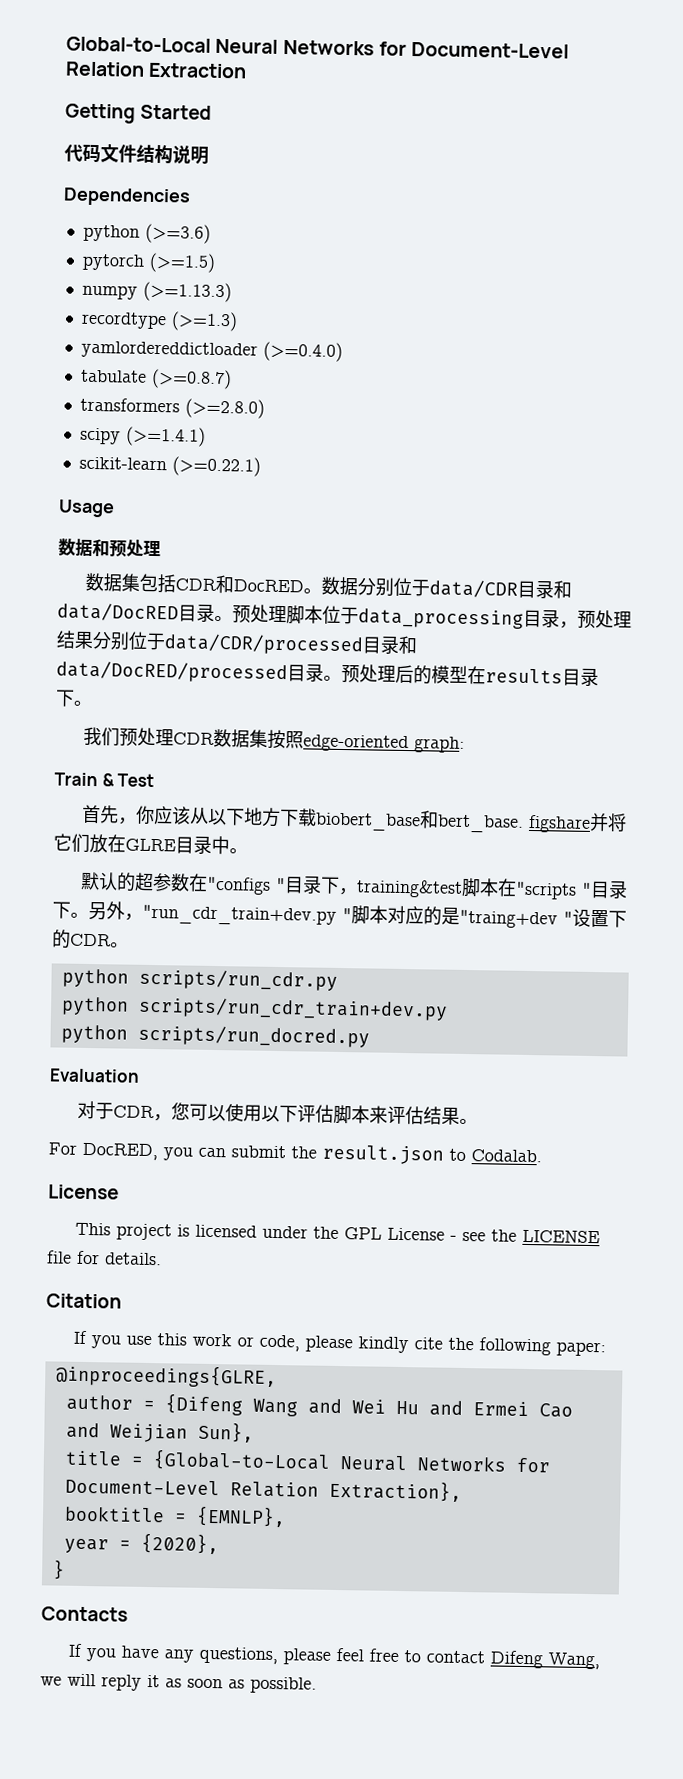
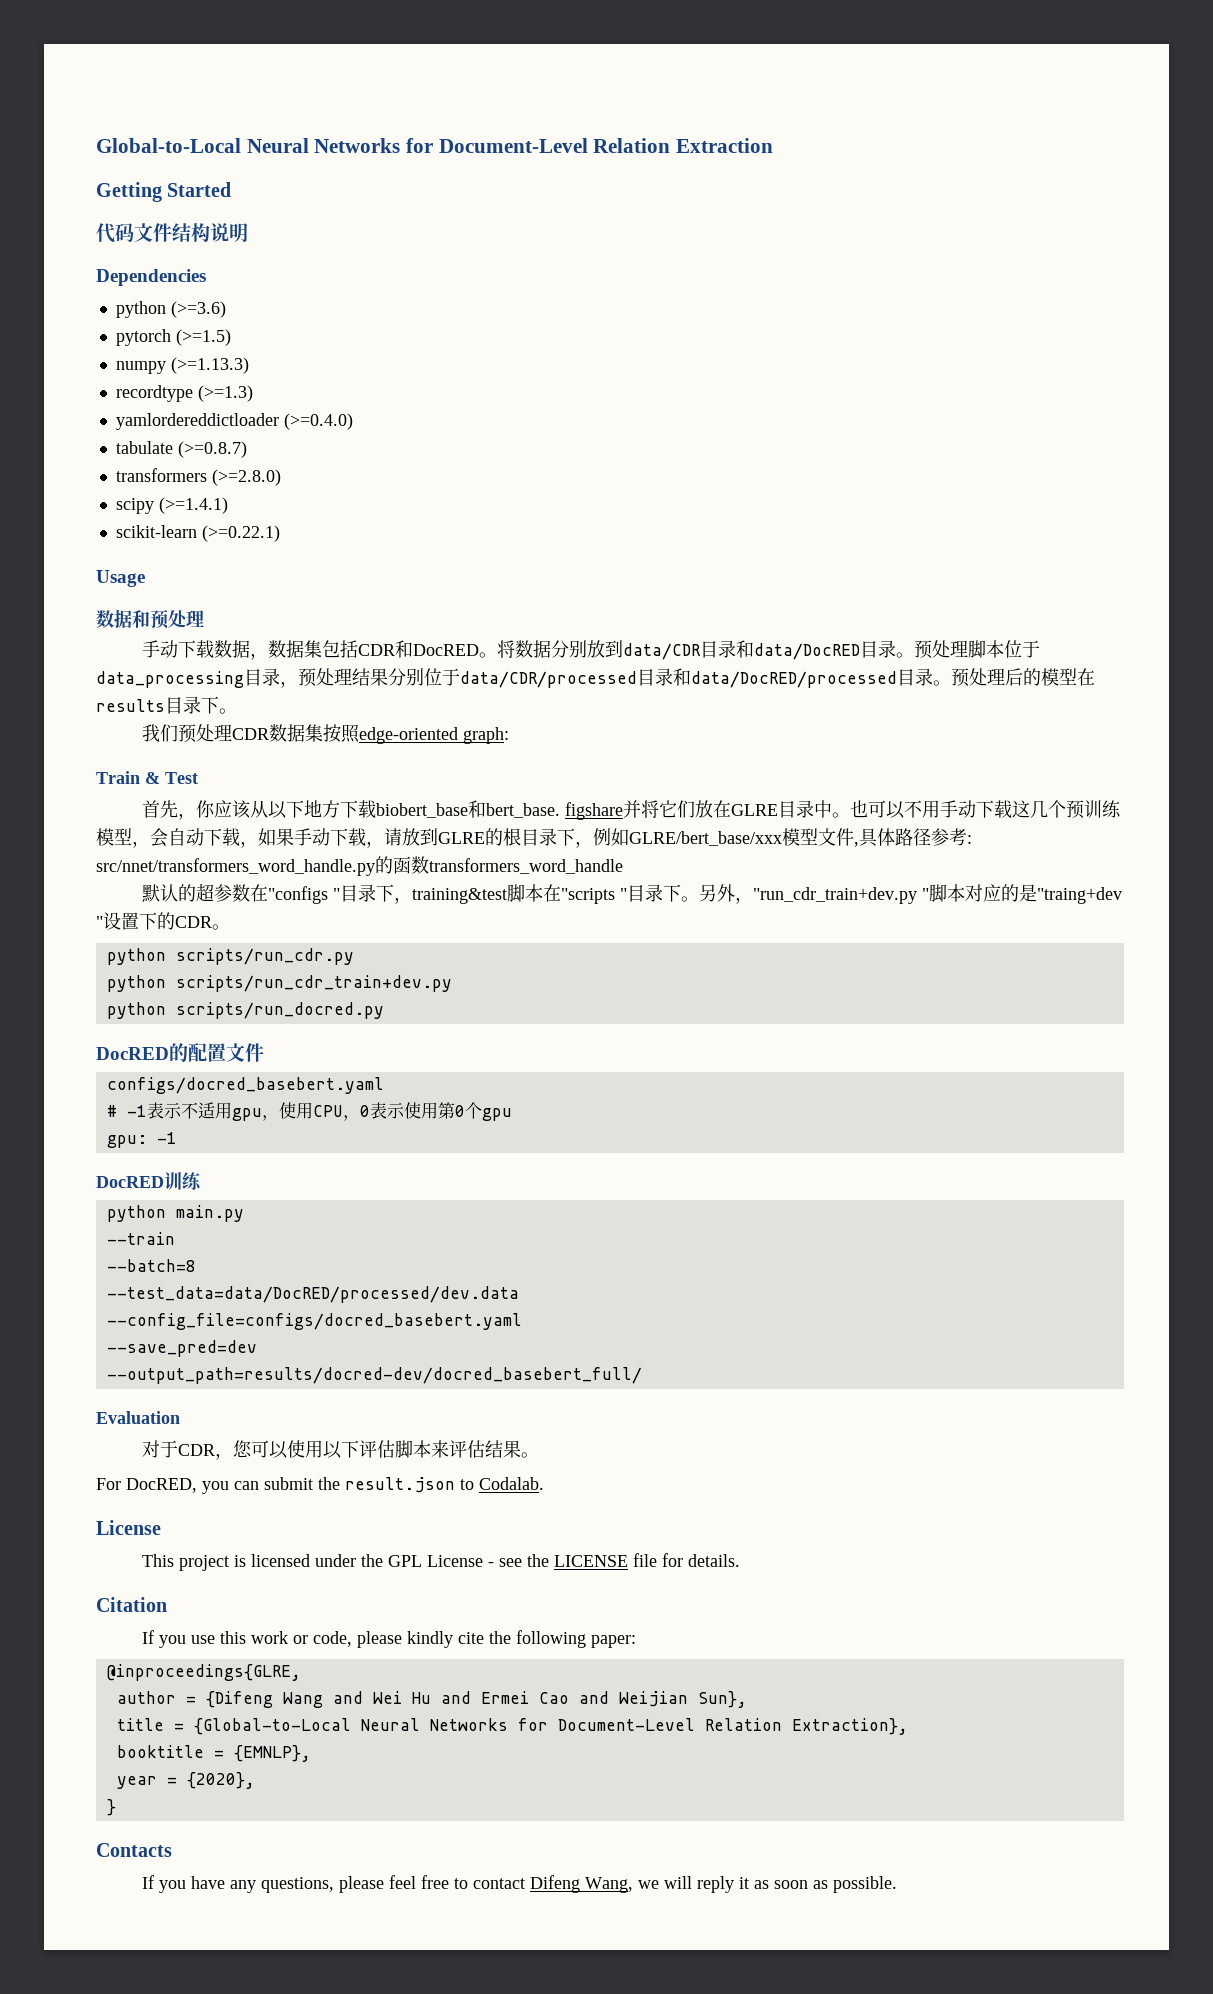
- 数据集包括CDR和DocRED。
+ 手动下载数据，数据集包括CDR和DocRED。
- 数据分别位于data/CDR目录和data/DocRED目录。
+ 将数据分别放到data/CDR目录和data/DocRED目录。
+ 也可以不用手动下载这几个预训练模型，会自动下载，如果手动下载，请放到GLRE的根目录下，例如GLRE/bert_base/xxx模型文件,具体路径参考: src/nnet/transformers_word_handle.py的函数transformers_word_handle
+ DocRED的配置文件
+ configs/docred_basebert.yaml
+ # -1表示不适用gpu，使用CPU，0表示使用第0个gpu
+ gpu: -1
+ DocRED训练
+ python main.py
+ --train
+ --batch=8
+ --test_data=data/DocRED/processed/dev.data
+ --config_file=configs/docred_basebert.yaml
+ --save_pred=dev
+ --output_path=results/docred-dev/docred_basebert_full/

